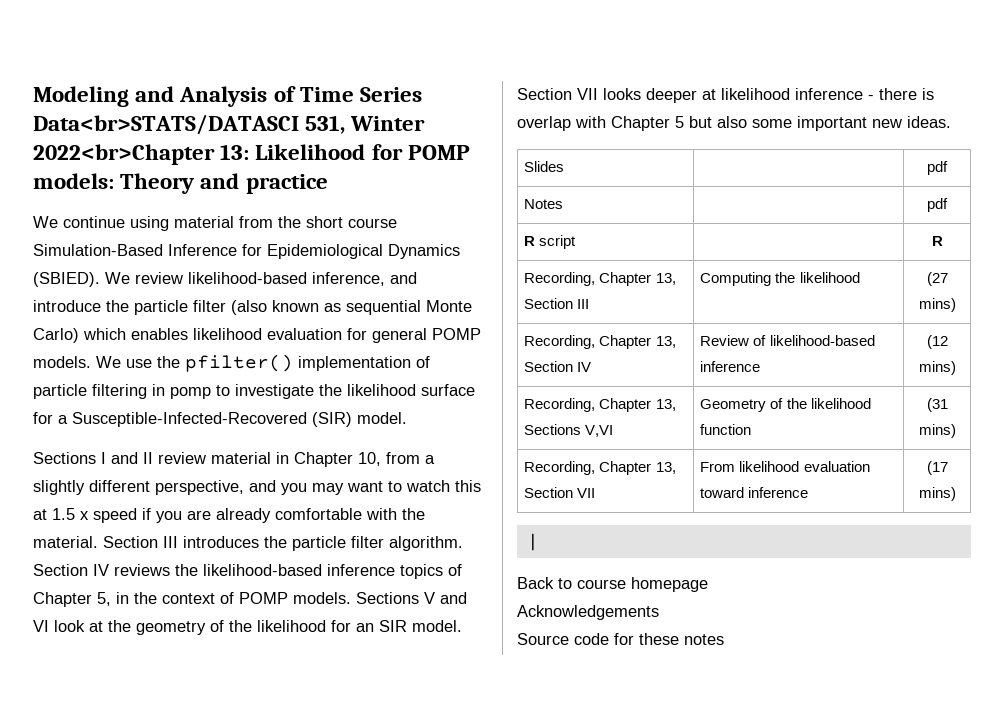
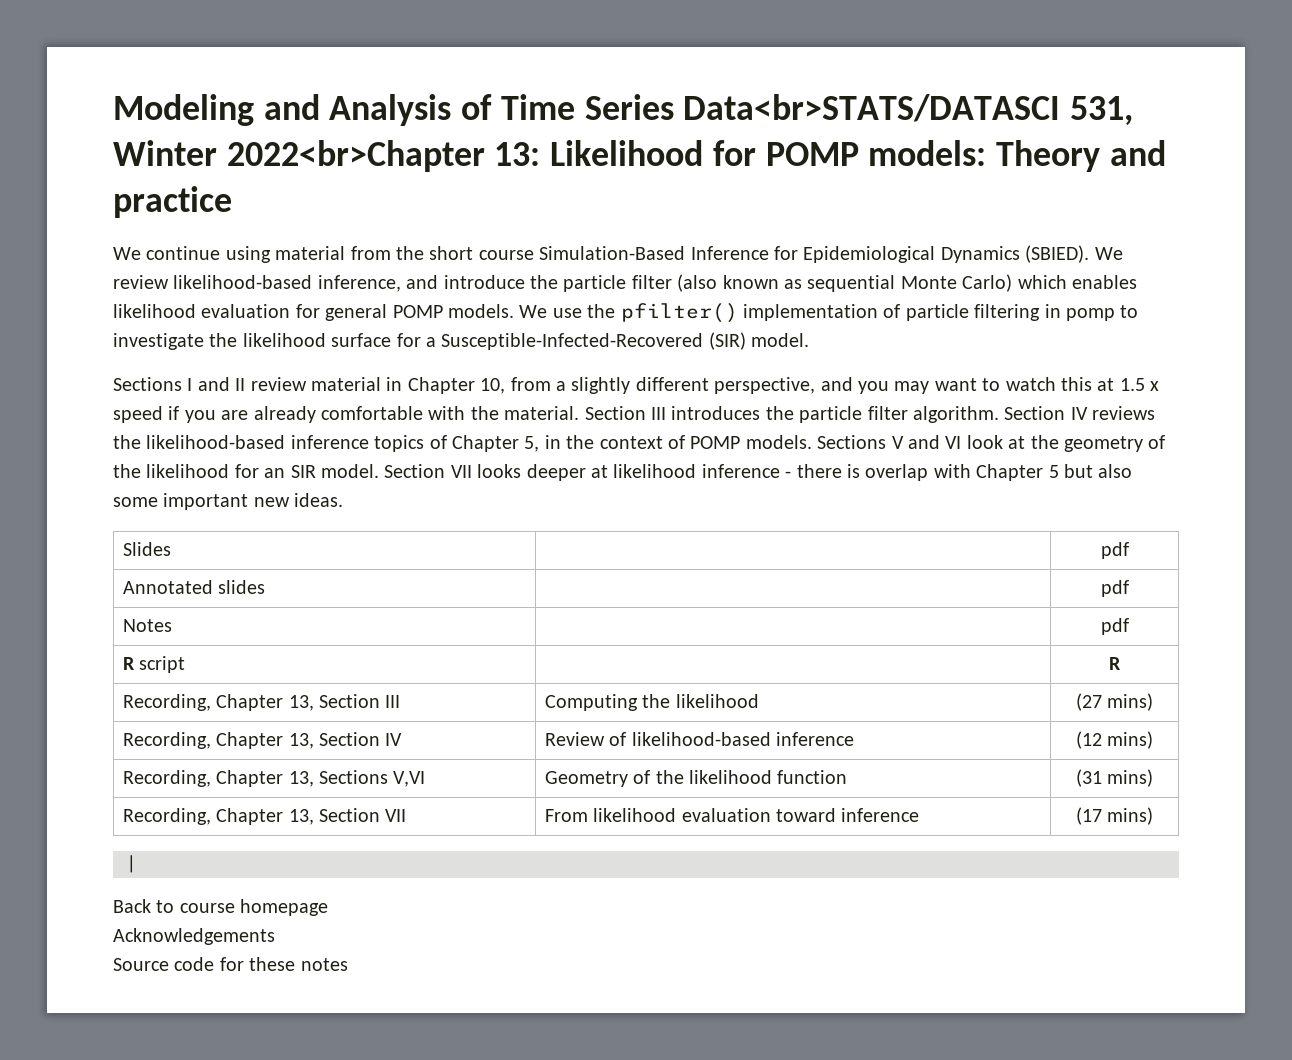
+ Annotated slides | | pdf

